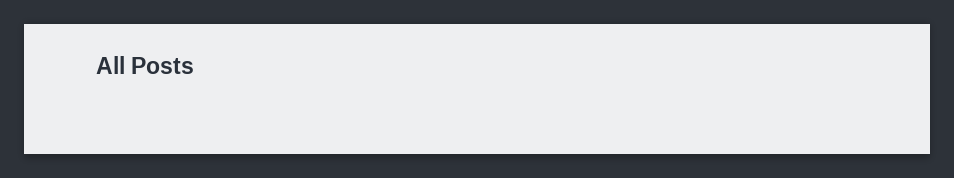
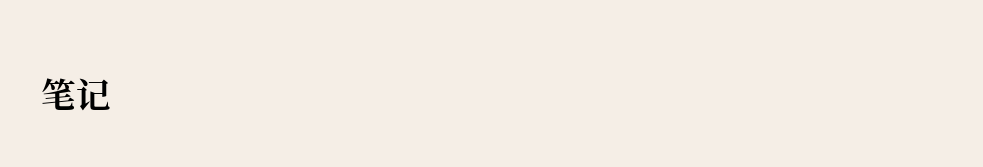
- All Posts
+ 笔记

